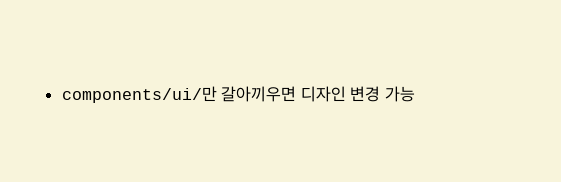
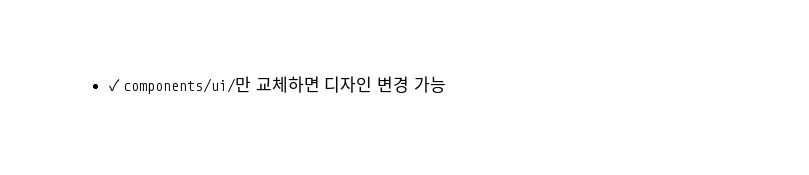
- components/ui/만 갈아끼우면 디자인 변경 가능
+ ✓ components/ui/만 교체하면 디자인 변경 가능

